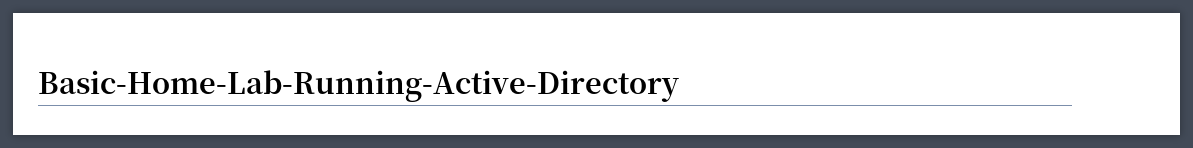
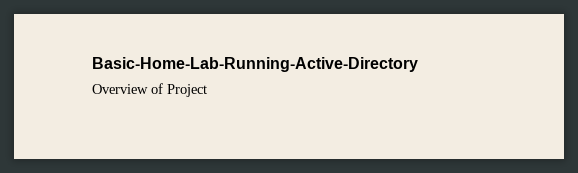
+ Overview of Project

